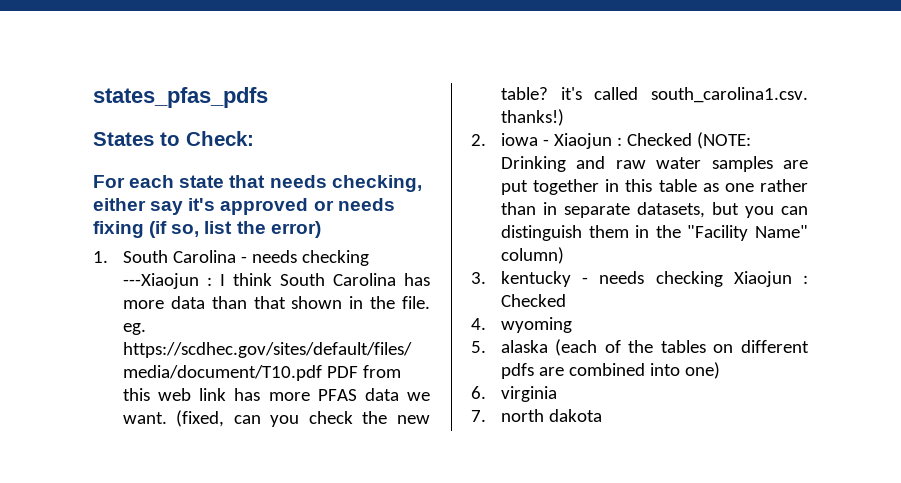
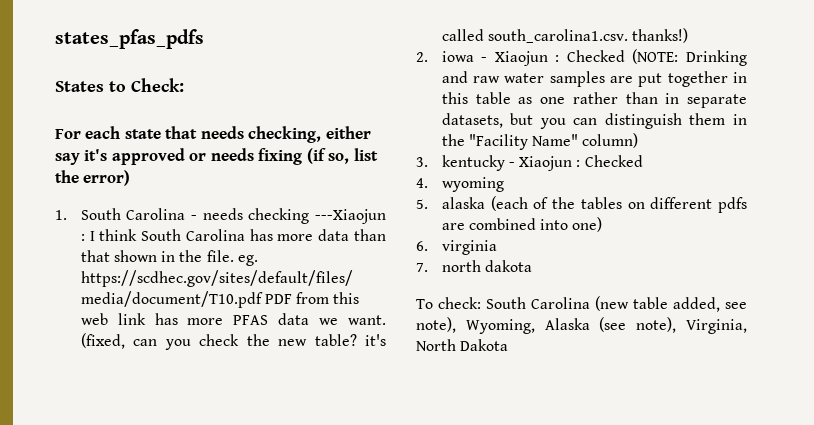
- 3. kentucky - needs checking Xiaojun : Checked
+ 3. kentucky - Xiaojun : Checked
+ To check: South Carolina (new table added, see note), Wyoming, Alaska (see note), Virginia, North Dakota

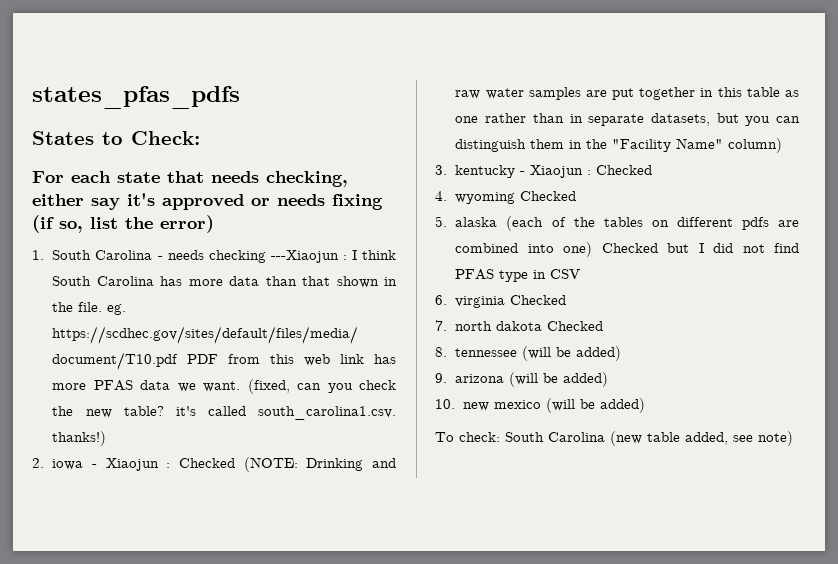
- 4. wyoming
+ 4. wyoming Checked
- 5. alaska (each of the tables on different pdfs are combined into one)
+ 5. alaska (each of the tables on different pdfs are combined into one) Checked but I did not find PFAS type in CSV
- 6. virginia
+ 6. virginia Checked
- 7. north dakota
+ 7. north dakota Checked
+ 8. tennessee (will be added)
+ 9. arizona (will be added)
+ 10. new mexico (will be added)
- To check: South Carolina (new table added, see note), Wyoming, Alaska (see note), Virginia, North Dakota
+ To check: South Carolina (new table added, see note)

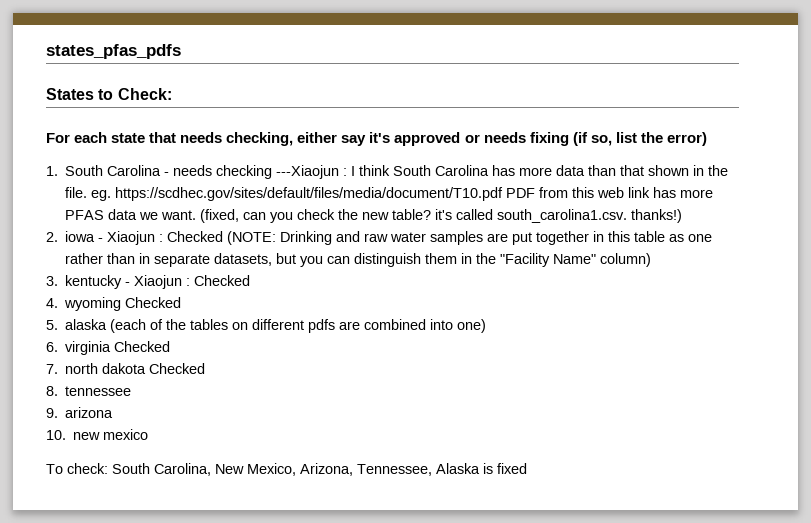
- 5. alaska (each of the tables on different pdfs are combined into one) Checked but I did not find PFAS type in CSV
+ 5. alaska (each of the tables on different pdfs are combined into one)
- 8. tennessee (will be added)
+ 8. tennessee
- 9. arizona (will be added)
+ 9. arizona
- 10. new mexico (will be added)
+ 10. new mexico
- To check: South Carolina (new table added, see note)
+ To check: South Carolina, New Mexico, Arizona, Tennessee, Alaska is fixed

